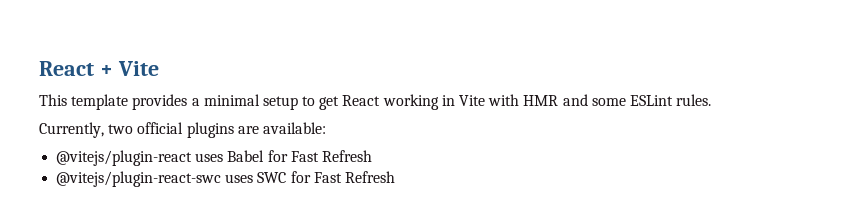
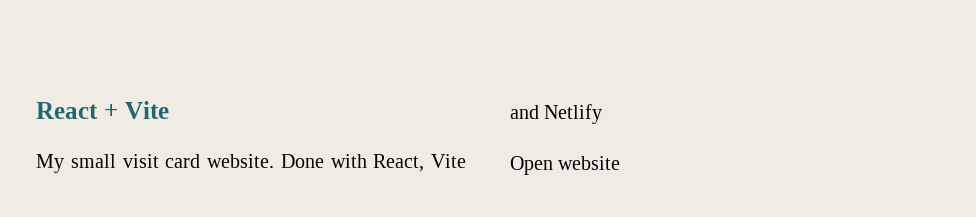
- This template provides a minimal setup to get React working in Vite with HMR and some ESLint rules.
- Currently, two official plugins are available:
- @vitejs/plugin-react uses Babel for Fast Refresh
- @vitejs/plugin-react-swc uses SWC for Fast Refresh
+ My small visit card website. Done with React, Vite and Netlify
+ Open website

